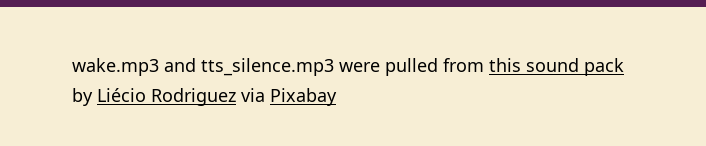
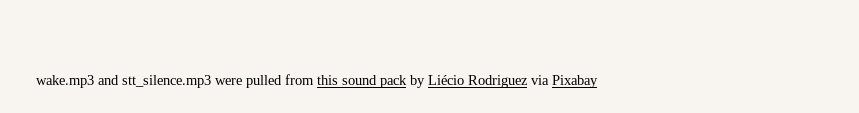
- wake.mp3 and tts_silence.mp3 were pulled from this sound pack by Liécio Rodriguez via Pixabay
+ wake.mp3 and stt_silence.mp3 were pulled from this sound pack by Liécio Rodriguez via Pixabay

